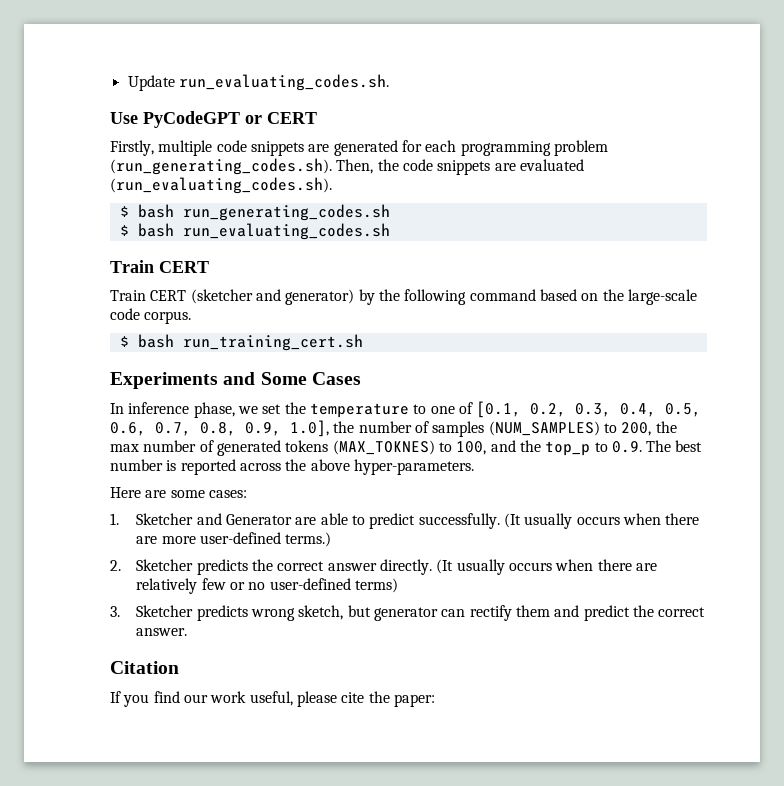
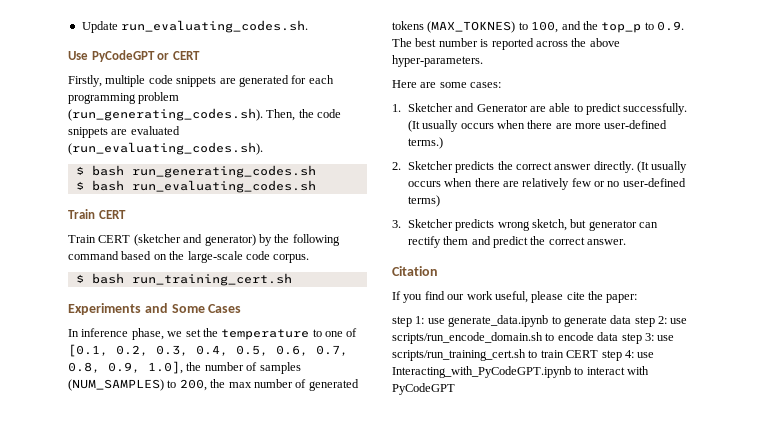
+ step 1: use generate_data.ipynb to generate data step 2: use scripts/run_encode_domain.sh to encode data step 3: use scripts/run_training_cert.sh to train CERT step 4: use Interacting_with_PyCodeGPT.ipynb to interact with PyCodeGPT

